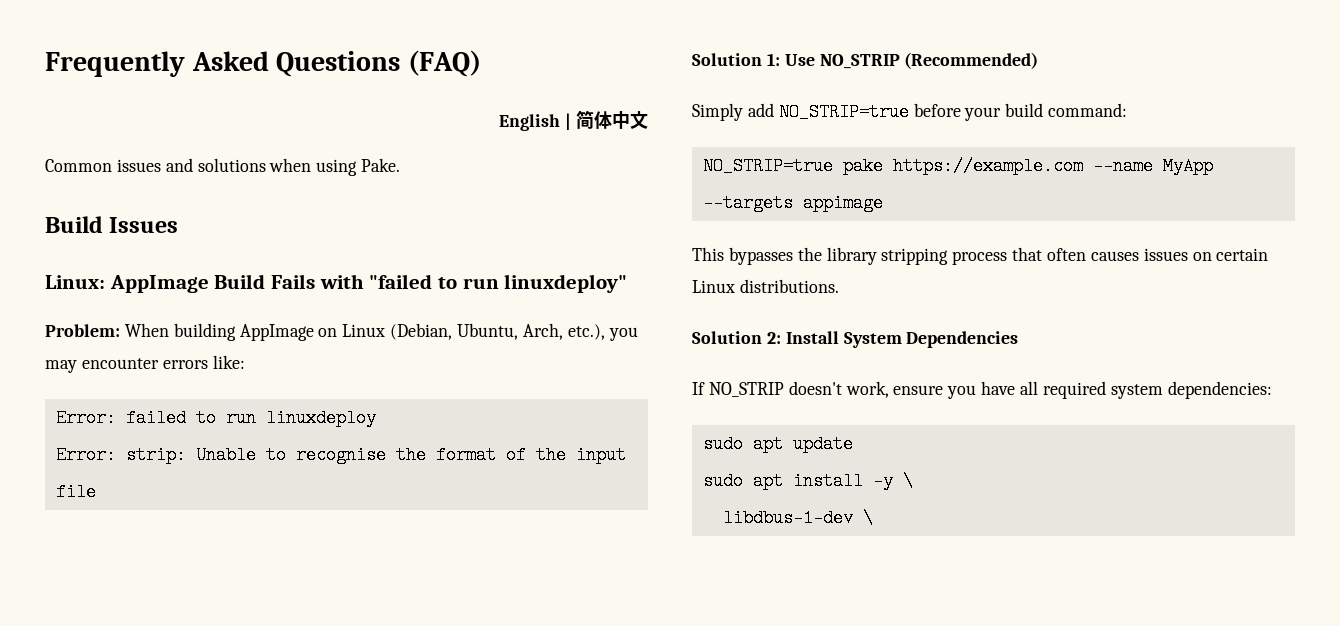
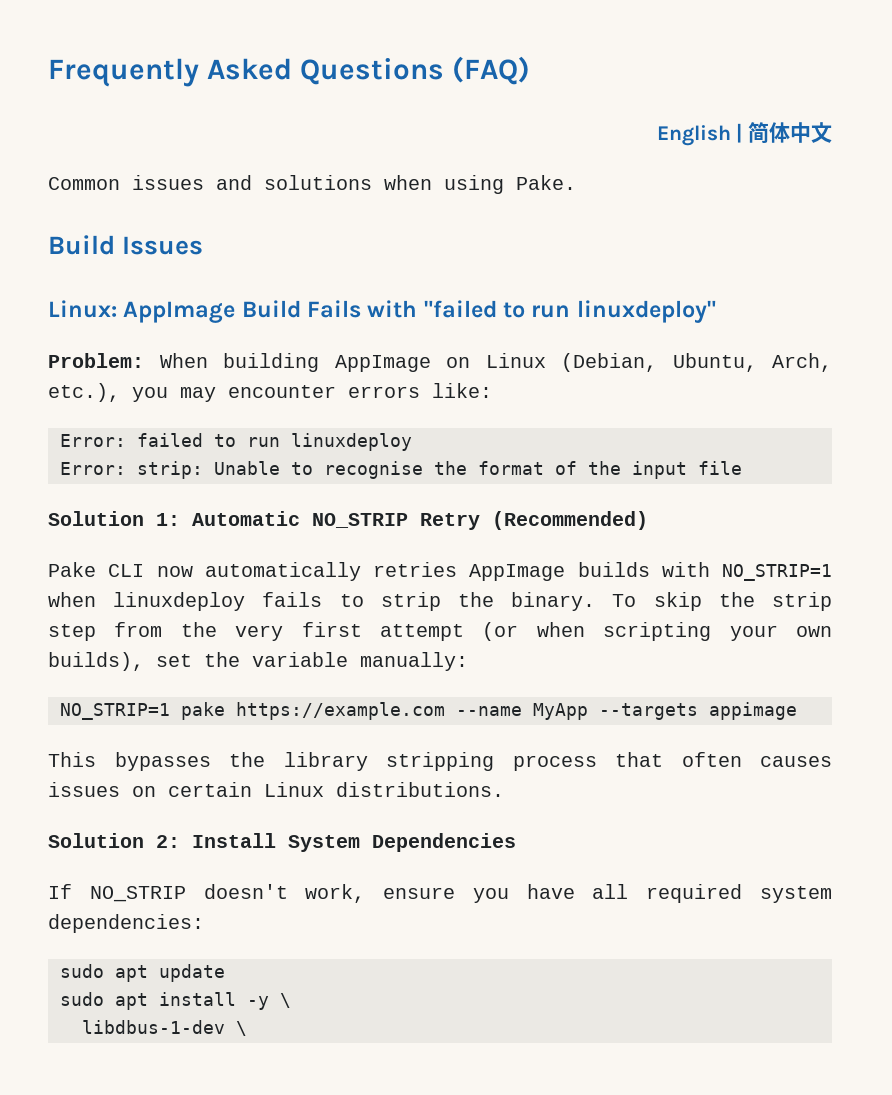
- Solution 1: Use NO_STRIP (Recommended)
- Simply add NO_STRIP=true before your build command:
- NO_STRIP=true pake https://example.com --name MyApp --targets appimage
+ Solution 1: Automatic NO_STRIP Retry (Recommended)
+ Pake CLI now automatically retries AppImage builds with NO_STRIP=1 when linuxdeploy fails to strip the binary. To skip the strip step from the very first attempt (or when scripting your own builds), set the variable manually:
+ NO_STRIP=1 pake https://example.com --name MyApp --targets appimage

